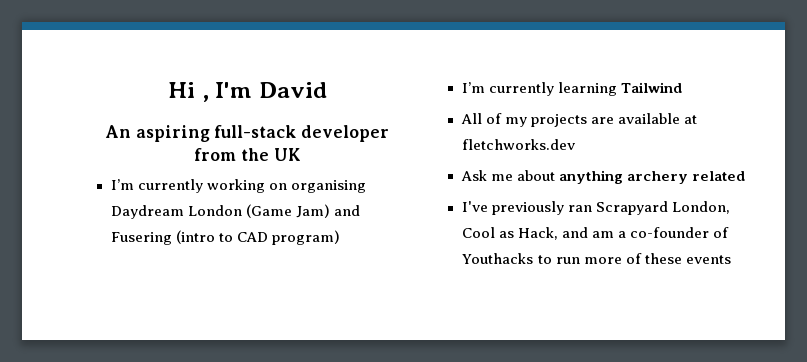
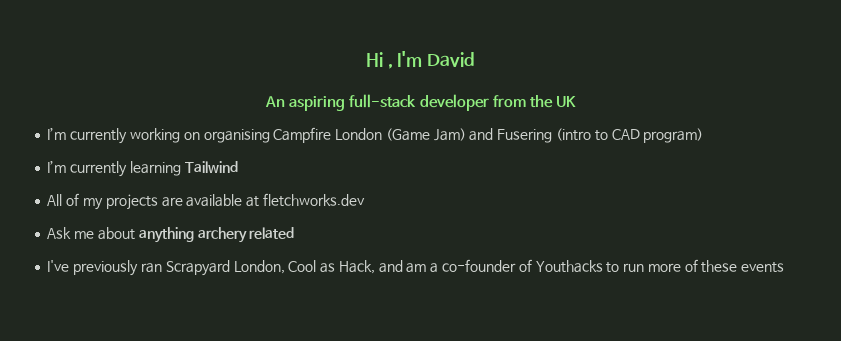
- I’m currently working on organising Daydream London (Game Jam) and Fusering (intro to CAD program)
+ I’m currently working on organising Campfire London (Game Jam) and Fusering (intro to CAD program)

